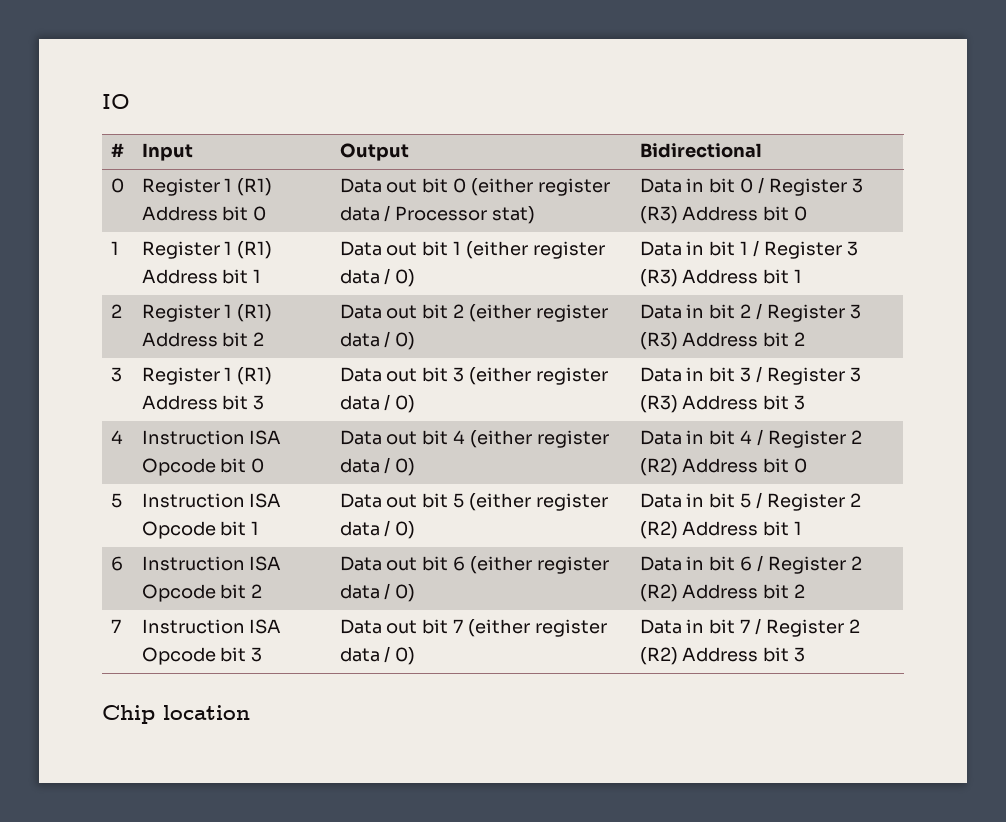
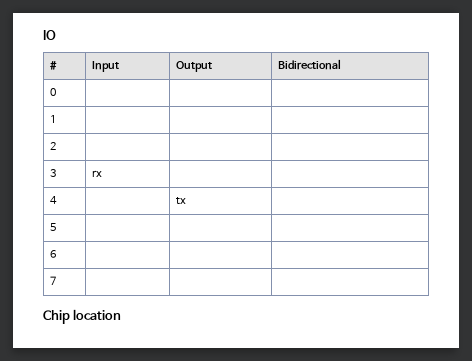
- 0 | Register 1 (R1) Address bit 0 | Data out bit 0 (either register data / Processor stat) | Data in bit 0 / Register 3 (R3) Address bit 0
- 1 | Register 1 (R1) Address bit 1 | Data out bit 1 (either register data / 0) | Data in bit 1 / Register 3 (R3) Address bit 1
- 2 | Register 1 (R1) Address bit 2 | Data out bit 2 (either register data / 0) | Data in bit 2 / Register 3 (R3) Address bit 2
- 3 | Register 1 (R1) Address bit 3 | Data out bit 3 (either register data / 0) | Data in bit 3 / Register 3 (R3) Address bit 3
- 4 | Instruction ISA Opcode bit 0 | Data out bit 4 (either register data / 0) | Data in bit 4 / Register 2 (R2) Address bit 0
- 5 | Instruction ISA Opcode bit 1 | Data out bit 5 (either register data / 0) | Data in bit 5 / Register 2 (R2) Address bit 1
- 6 | Instruction ISA Opcode bit 2 | Data out bit 6 (either register data / 0) | Data in bit 6 / Register 2 (R2) Address bit 2
- 7 | Instruction ISA Opcode bit 3 | Data out bit 7 (either register data / 0) | Data in bit 7 / Register 2 (R2) Address bit 3
+ 0 | | |
+ 1 | | |
+ 2 | | |
+ 3 | rx | |
+ 4 | | tx |
+ 5 | | |
+ 6 | | |
+ 7 | | |

